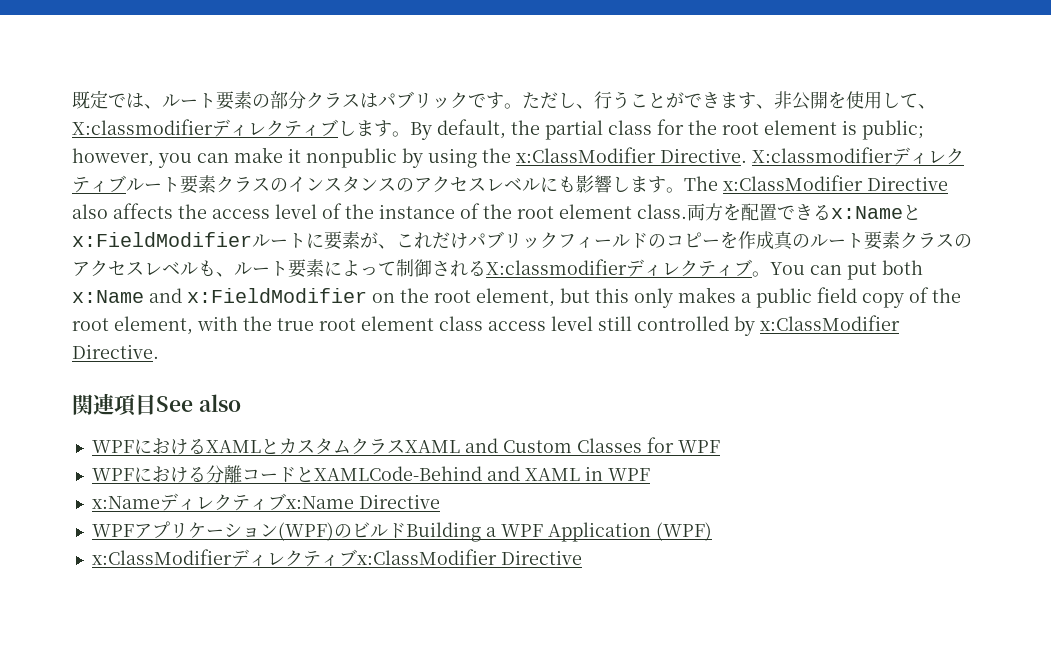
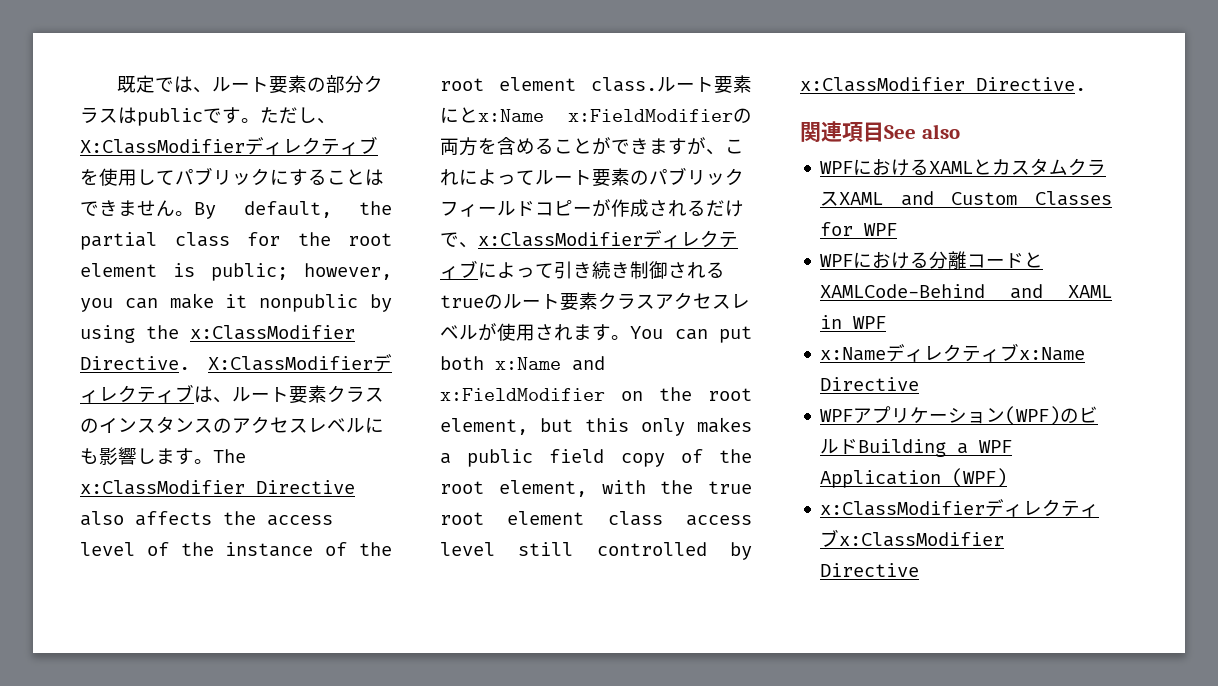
- 既定では、ルート要素の部分クラスはパブリックです。
+ 既定では、ルート要素の部分クラスはpublicです。
- ただし、行うことができます、非公開を使用して、X:classmodifierディレクティブします。
+ ただし、X:ClassModifierディレクティブを使用してパブリックにすることはできません。
- X:classmodifierディレクティブルート要素クラスのインスタンスのアクセスレベルにも影響します。
+ X:ClassModifierディレクティブは、ルート要素クラスのインスタンスのアクセスレベルにも影響します。
- 両方を配置できるx:Nameとx:FieldModifierルートに要素が、これだけパブリックフィールドのコピーを作成真のルート要素クラスのアクセスレベルも、ルート要素によって制御されるX:classmodifierディレクティブ。
+ ルート要素にとx:Name x:FieldModifierの両方を含めることができますが、これによってルート要素のパブリックフィールドコピーが作成されるだけで、x:ClassModifierディレクティブによって引き続き制御されるtrueのルート要素クラスアクセスレベルが使用されます。

